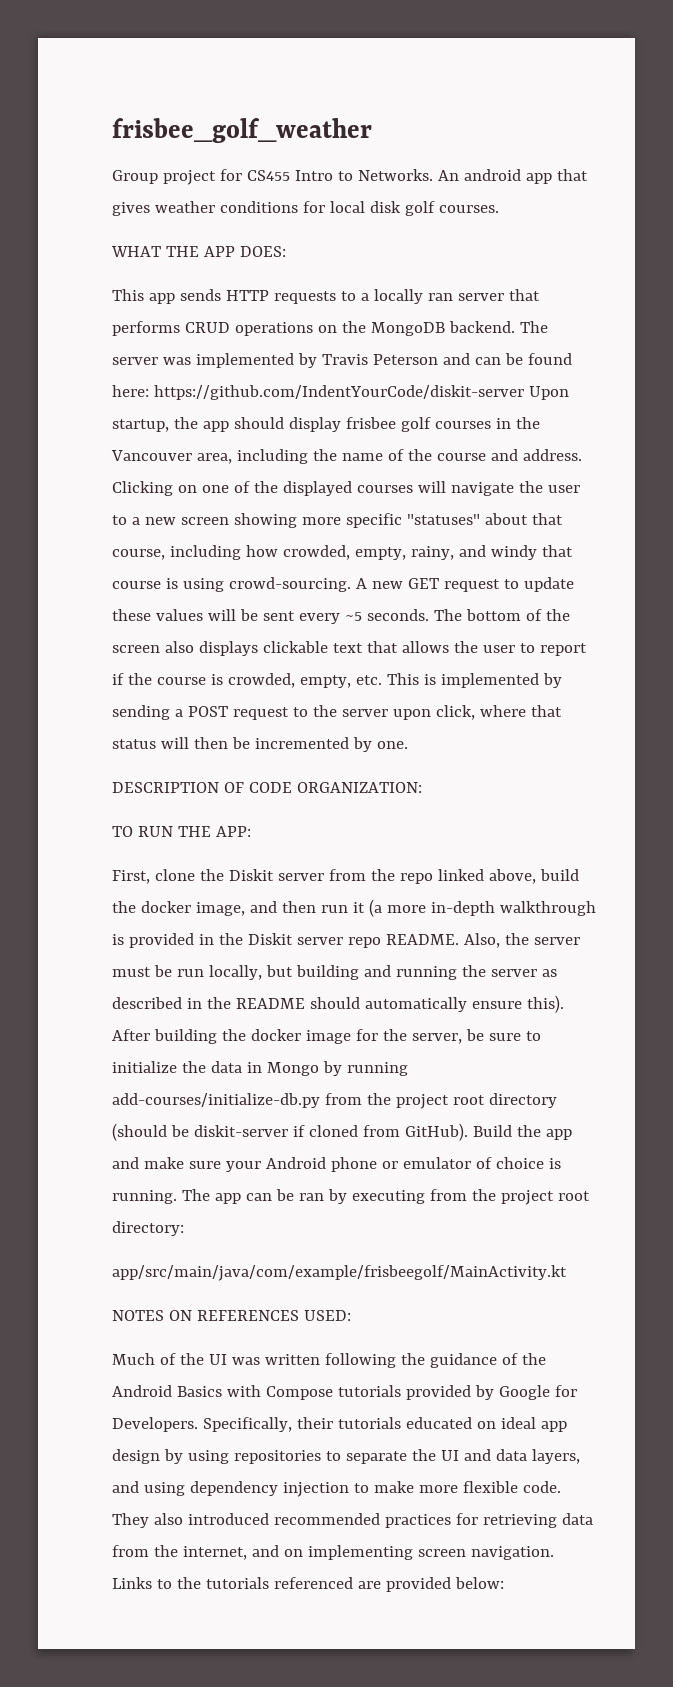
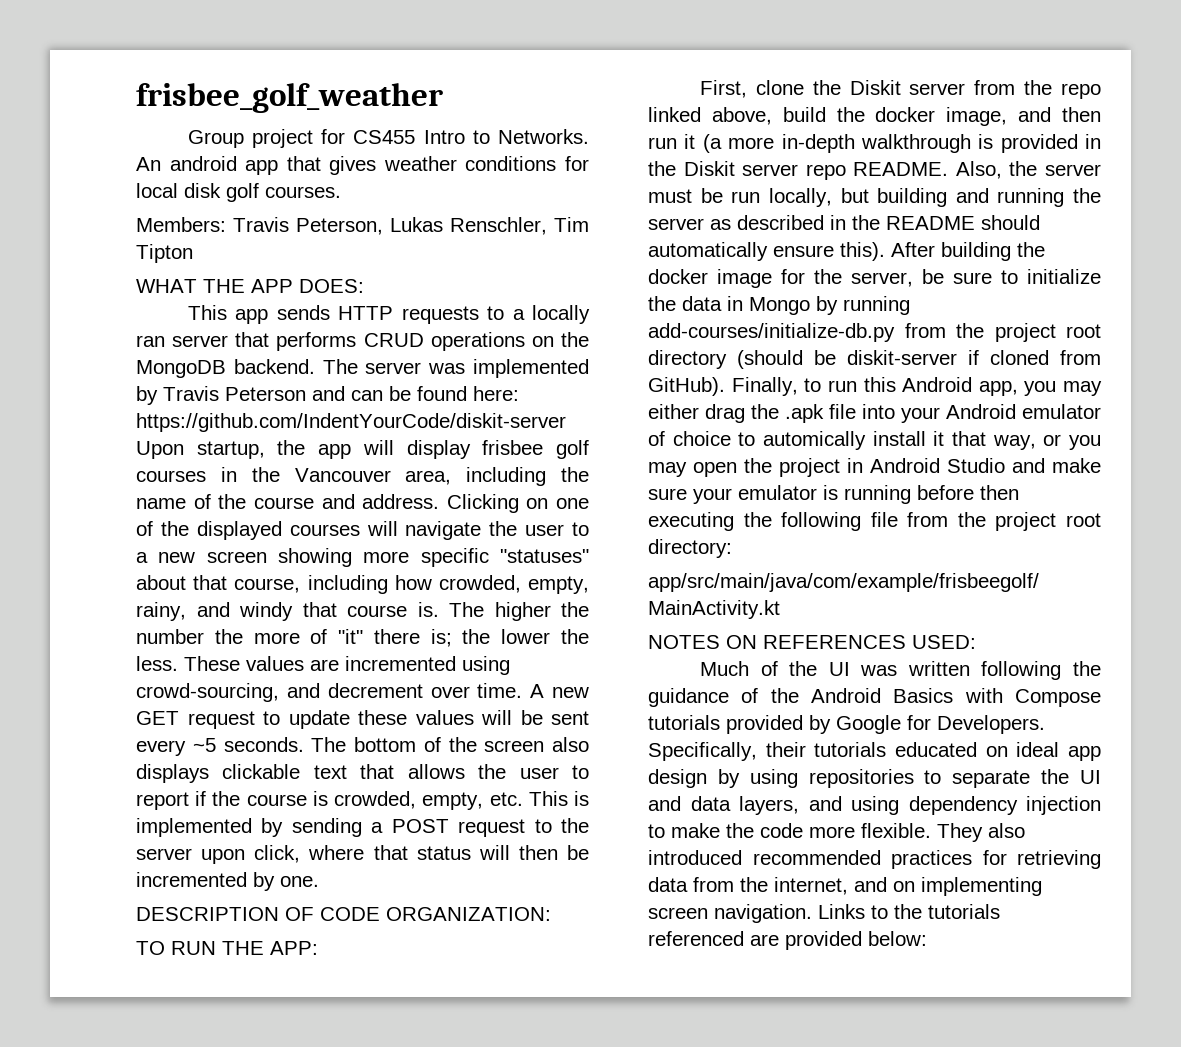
+ Members: Travis Peterson, Lukas Renschler, Tim Tipton
- The server was implemented by Travis Peterson and can be found here: https://github.com/IndentYourCode/diskit-server Upon startup, the app should display frisbee golf courses in the Vancouver area, including the name of the course and address.
+ The server was implemented by Travis Peterson and can be found here: https://github.com/IndentYourCode/diskit-server Upon startup, the app will display frisbee golf courses in the Vancouver area, including the name of the course and address.
- Clicking on one of the displayed courses will navigate the user to a new screen showing more specific "statuses" about that course, including how crowded, empty, rainy, and windy that course is using crowd-sourcing.
+ Clicking on one of the displayed courses will navigate the user to a new screen showing more specific "statuses" about that course, including how crowded, empty, rainy, and windy that course is. The higher the number the more of "it" there is; the lower the less. These values are incremented using crowd-sourcing, and decrement over time.
- Build the app and make sure your Android phone or emulator of choice is running. The app can be ran by executing from the project root directory:
+ Finally, to run this Android app, you may either drag the .apk file into your Android emulator of choice to automically install it that way, or you may open the project in Android Studio and make sure your emulator is running before then executing the following file from the project root directory:
- Specifically, their tutorials educated on ideal app design by using repositories to separate the UI and data layers, and using dependency injection to make more flexible code.
+ Specifically, their tutorials educated on ideal app design by using repositories to separate the UI and data layers, and using dependency injection to make the code more flexible.

